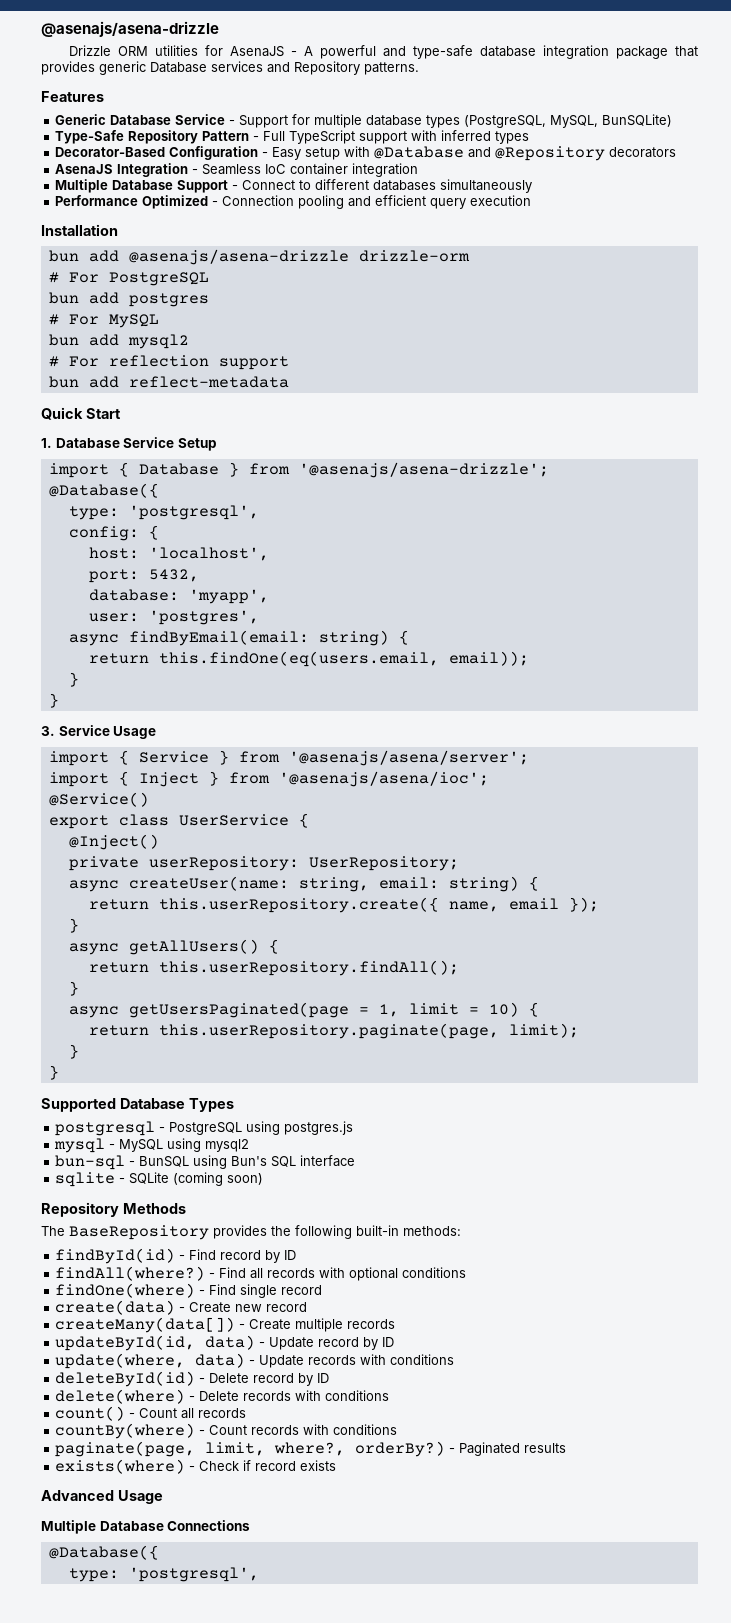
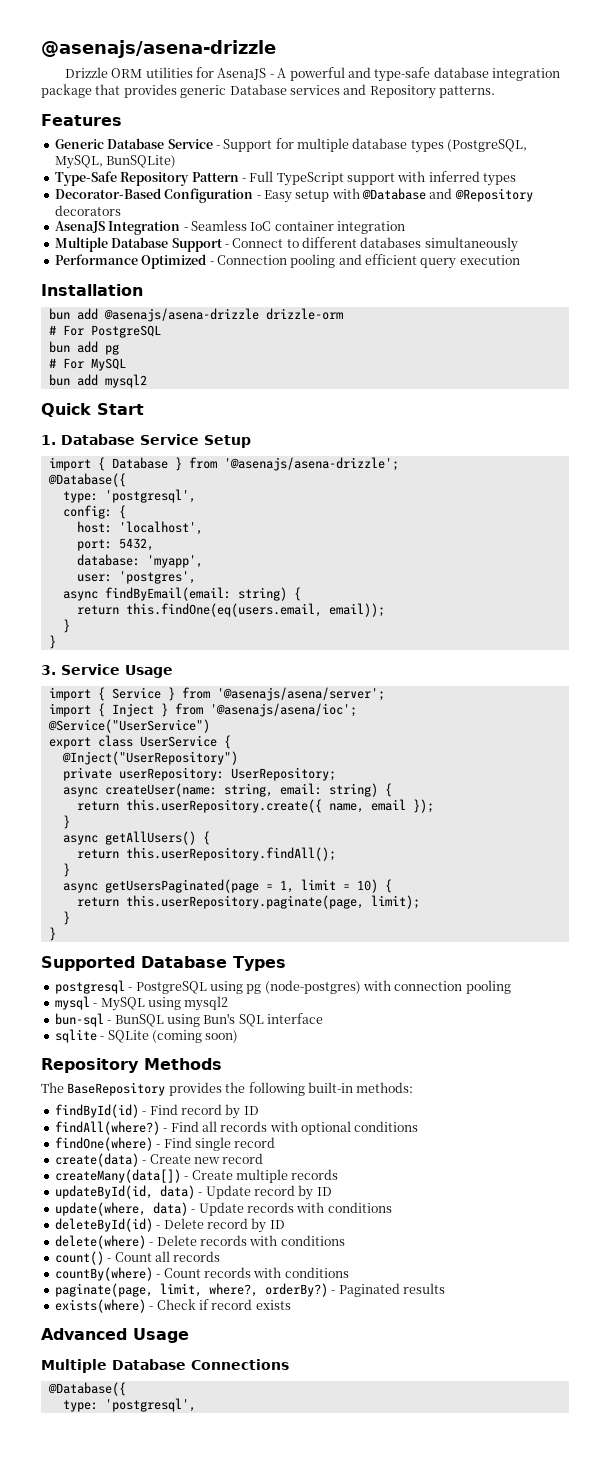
- bun add postgres
+ bun add pg
- # For reflection support
- bun add reflect-metadata
- @Service()
+ @Service("UserService")
- @Inject()
+ @Inject("UserRepository")
- postgresql - PostgreSQL using postgres.js
+ postgresql - PostgreSQL using pg (node-postgres) with connection pooling

